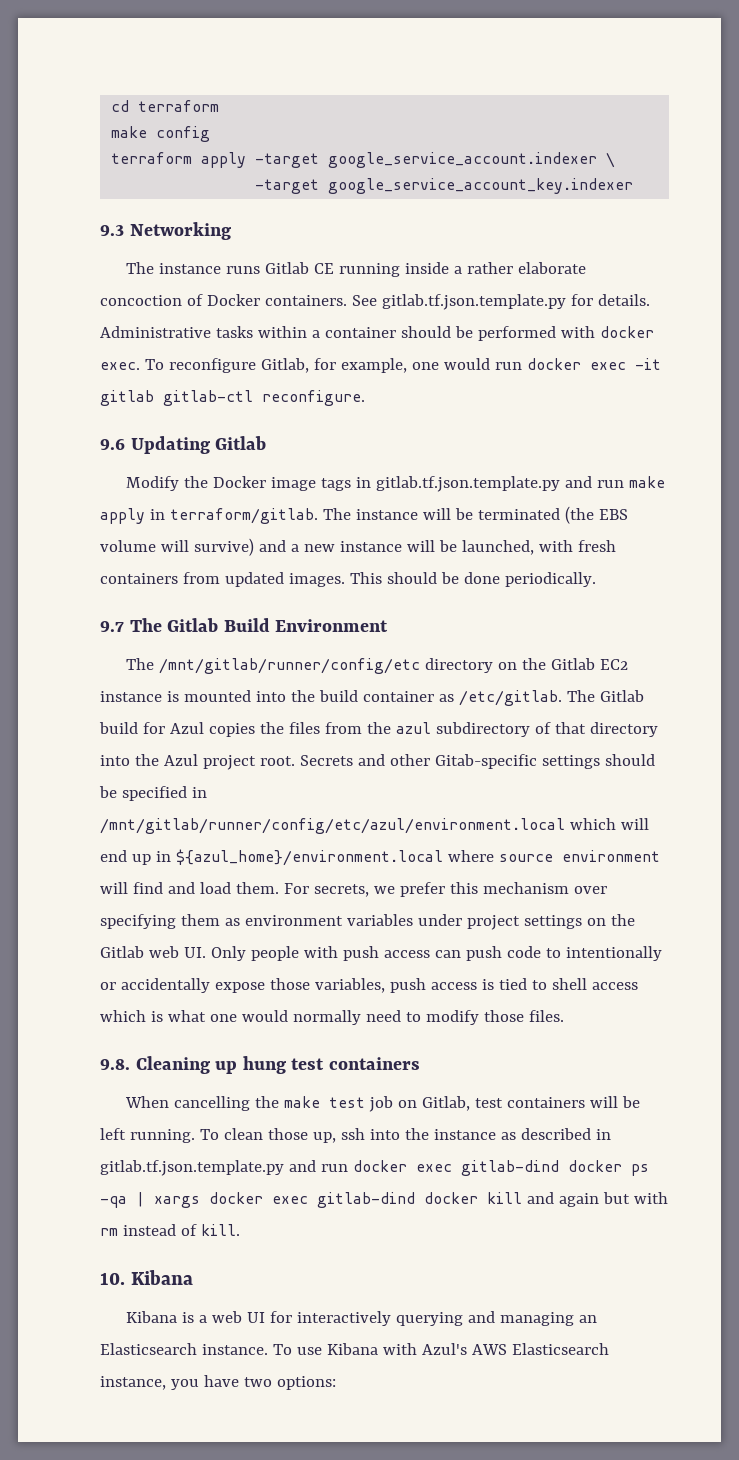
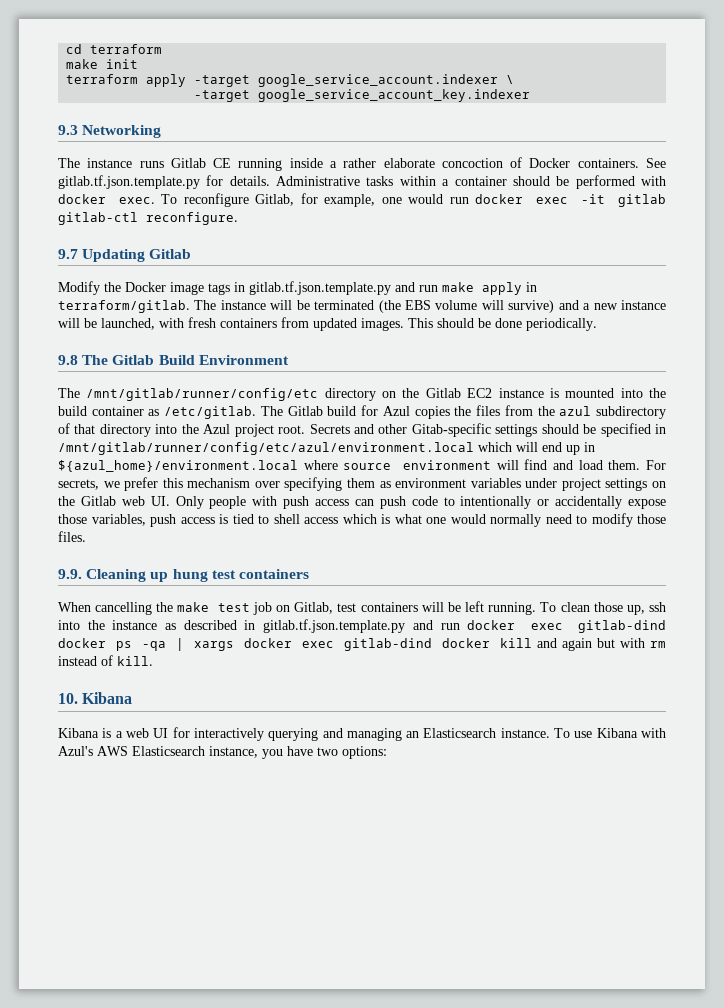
- make config
+ make init
- 9.6 Updating Gitlab
+ 9.7 Updating Gitlab
- 9.7 The Gitlab Build Environment
+ 9.8 The Gitlab Build Environment
- 9.8. Cleaning up hung test containers
+ 9.9. Cleaning up hung test containers

